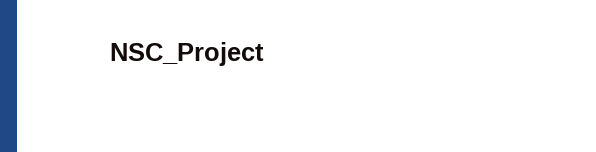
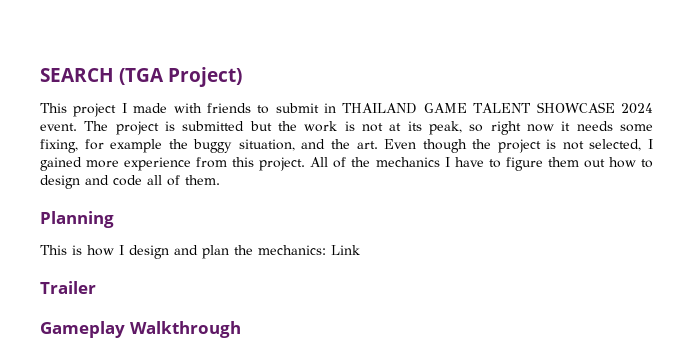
- NSC_Project
+ SEARCH (TGA Project)
+ This project I made with friends to submit in THAILAND GAME TALENT SHOWCASE 2024 event. The project is submitted but the work is not at its peak, so right now it needs some fixing, for example the buggy situation, and the art. Even though the project is not selected, I gained more experience from this project. All of the mechanics I have to figure them out how to design and code all of them.
+ Planning
+ This is how I design and plan the mechanics: Link
+ Trailer
+ Gameplay Walkthrough

